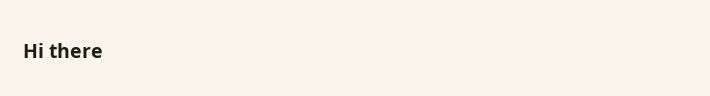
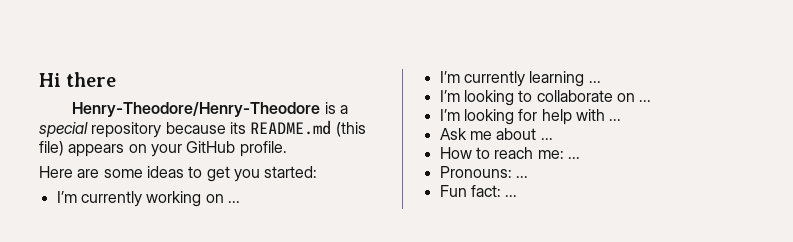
+ Henry-Theodore/Henry-Theodore is a special repository because its README.md (this file) appears on your GitHub profile.
+ Here are some ideas to get you started:
+ I’m currently working on ...
+ I’m currently learning ...
+ I’m looking to collaborate on ...
+ I’m looking for help with ...
+ Ask me about ...
+ How to reach me: ...
+ Pronouns: ...
+ Fun fact: ...

